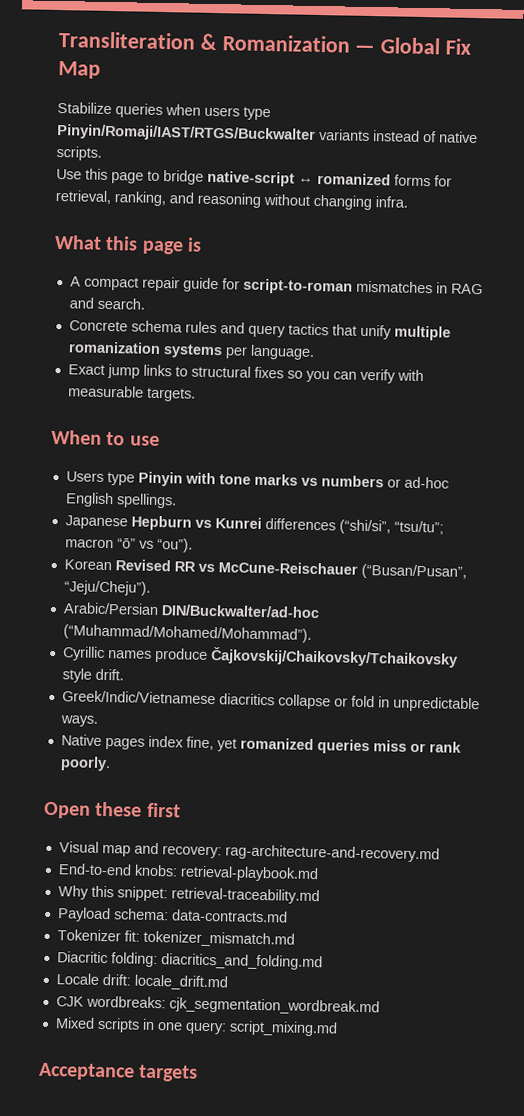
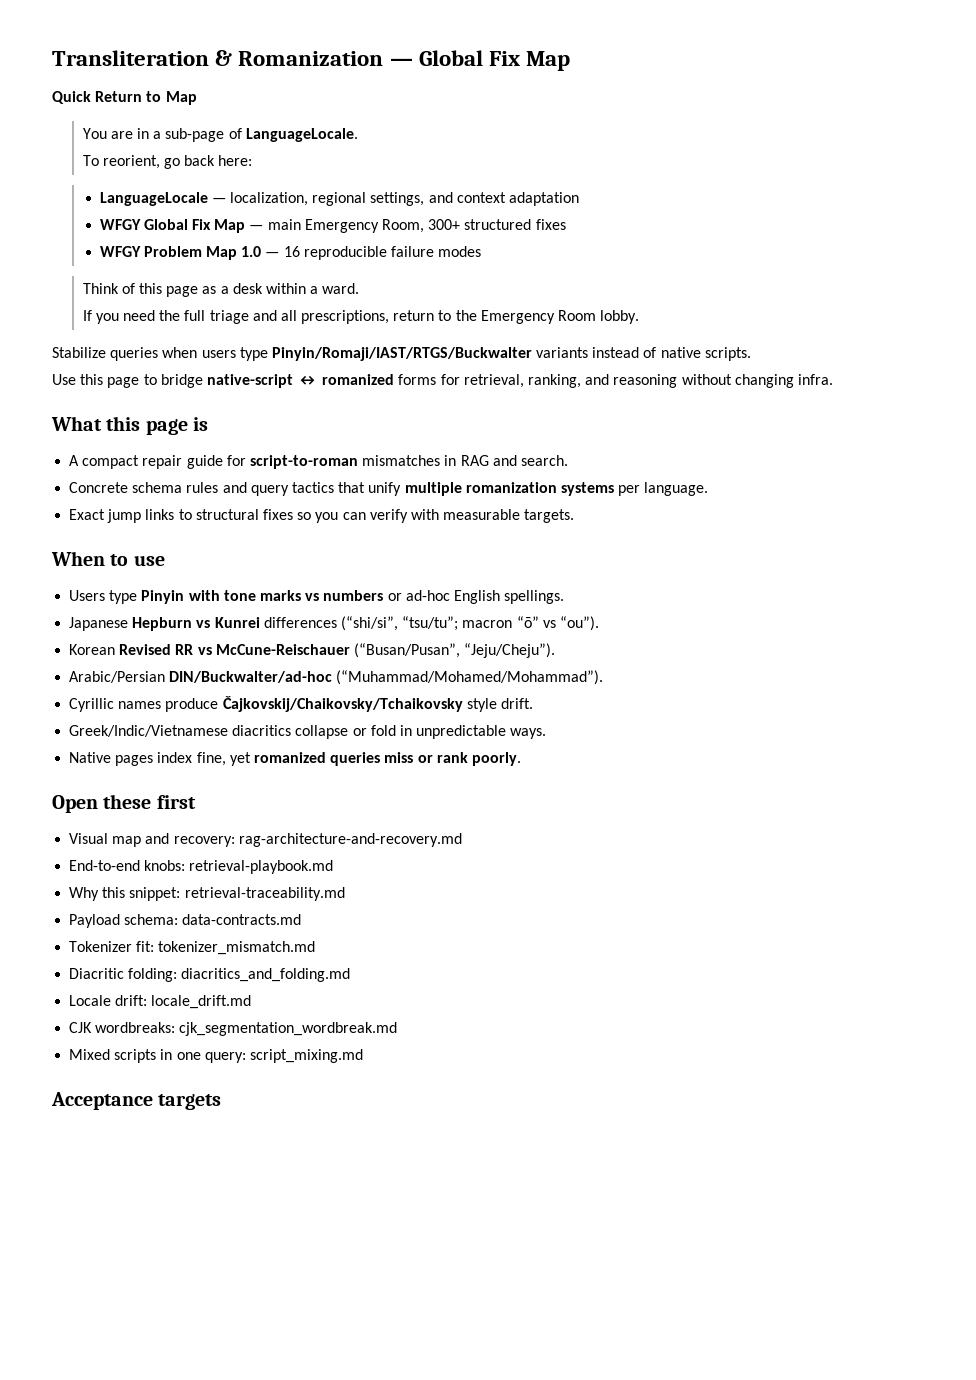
+ Quick Return to Map
+ You are in a sub-page of LanguageLocale.
+ To reorient, go back here:
+ LanguageLocale — localization, regional settings, and context adaptation
+ WFGY Global Fix Map — main Emergency Room, 300+ structured fixes
+ WFGY Problem Map 1.0 — 16 reproducible failure modes
+ Think of this page as a desk within a ward.
+ If you need the full triage and all prescriptions, return to the Emergency Room lobby.

